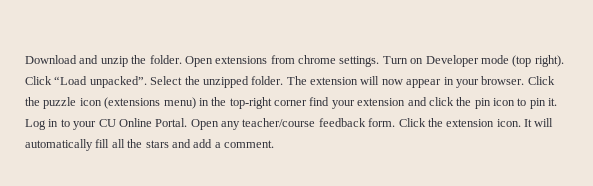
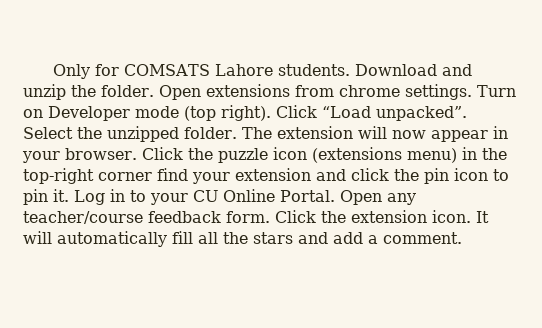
+ Only for COMSATS Lahore students.

